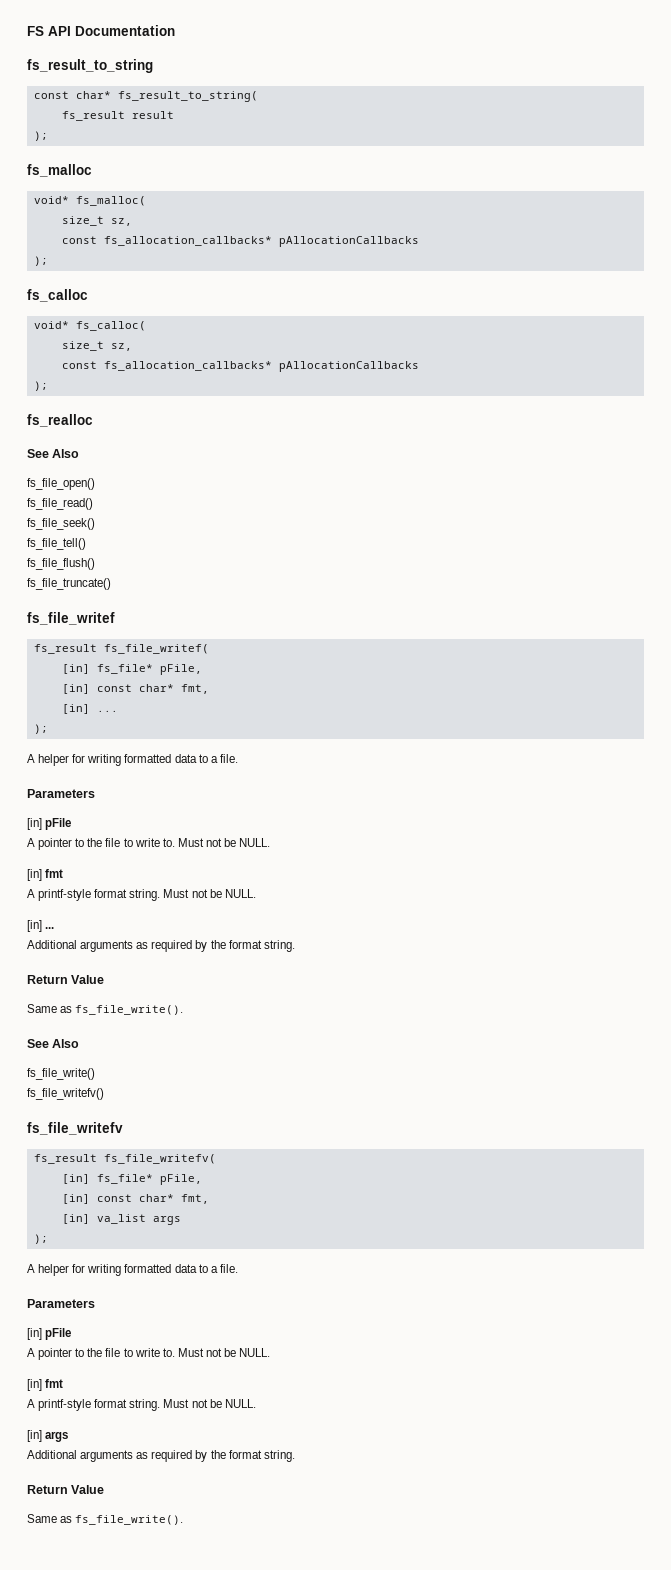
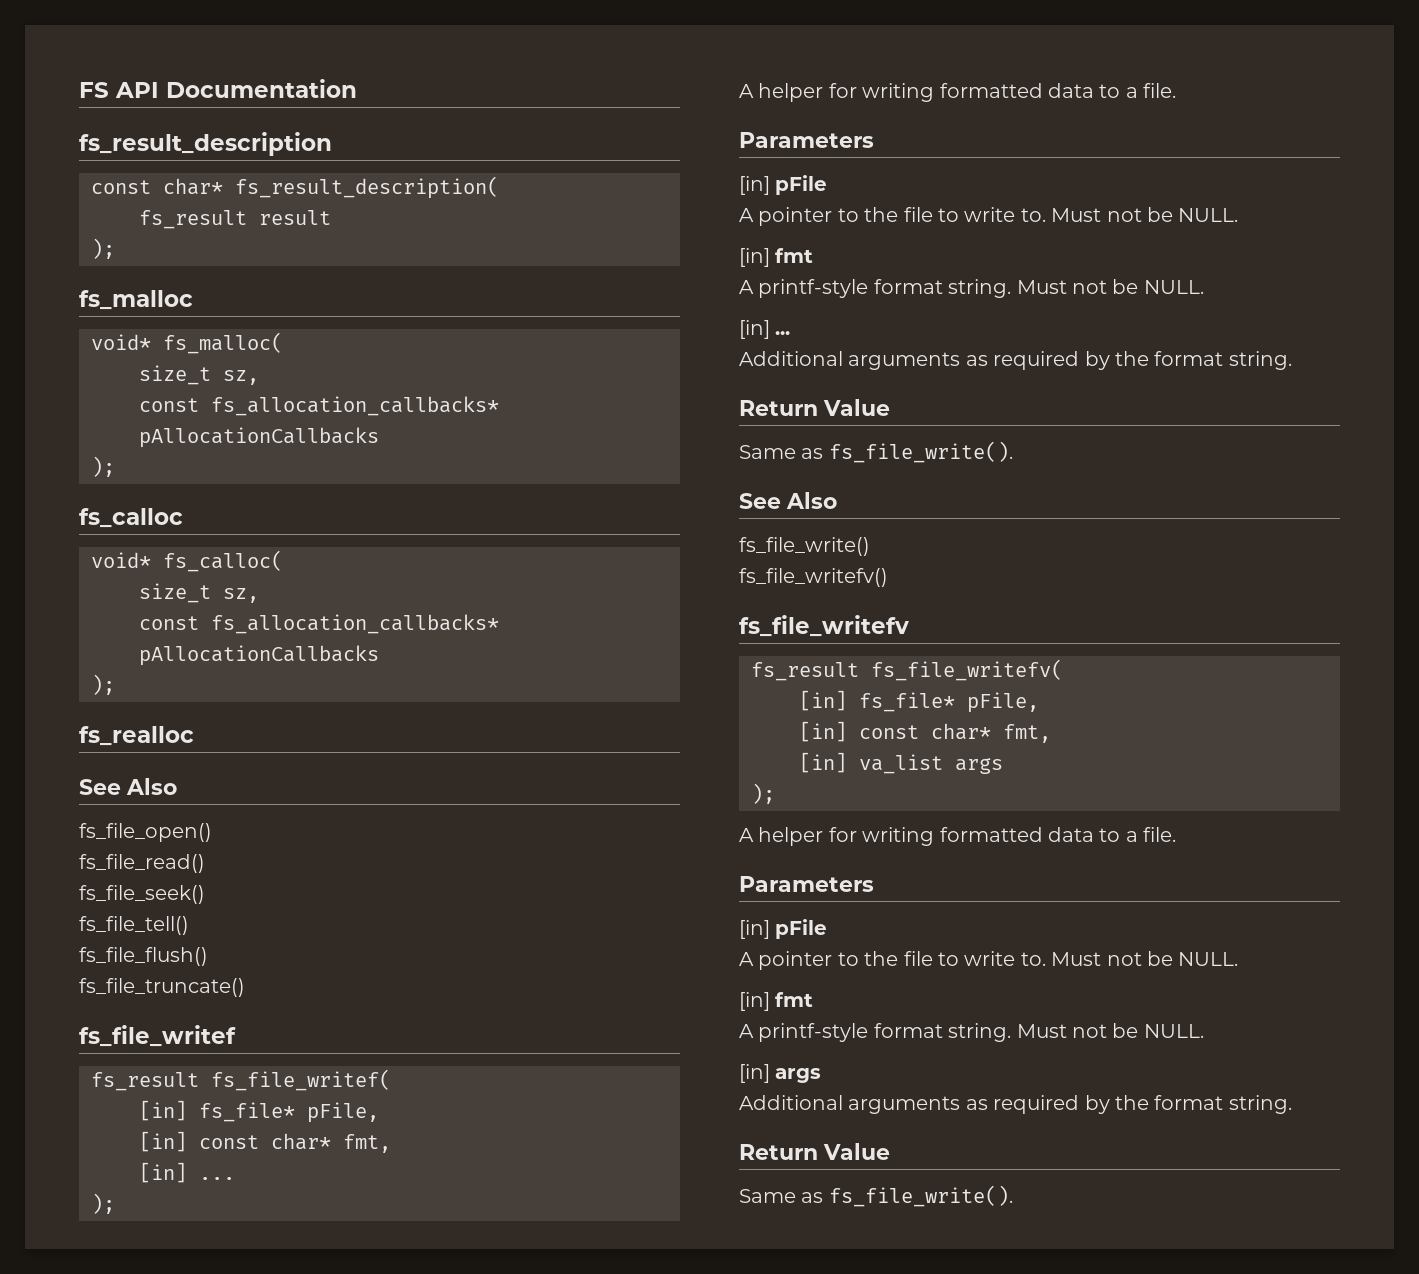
- fs_result_to_string
- const char* fs_result_to_string(
+ fs_result_description
+ const char* fs_result_description(

